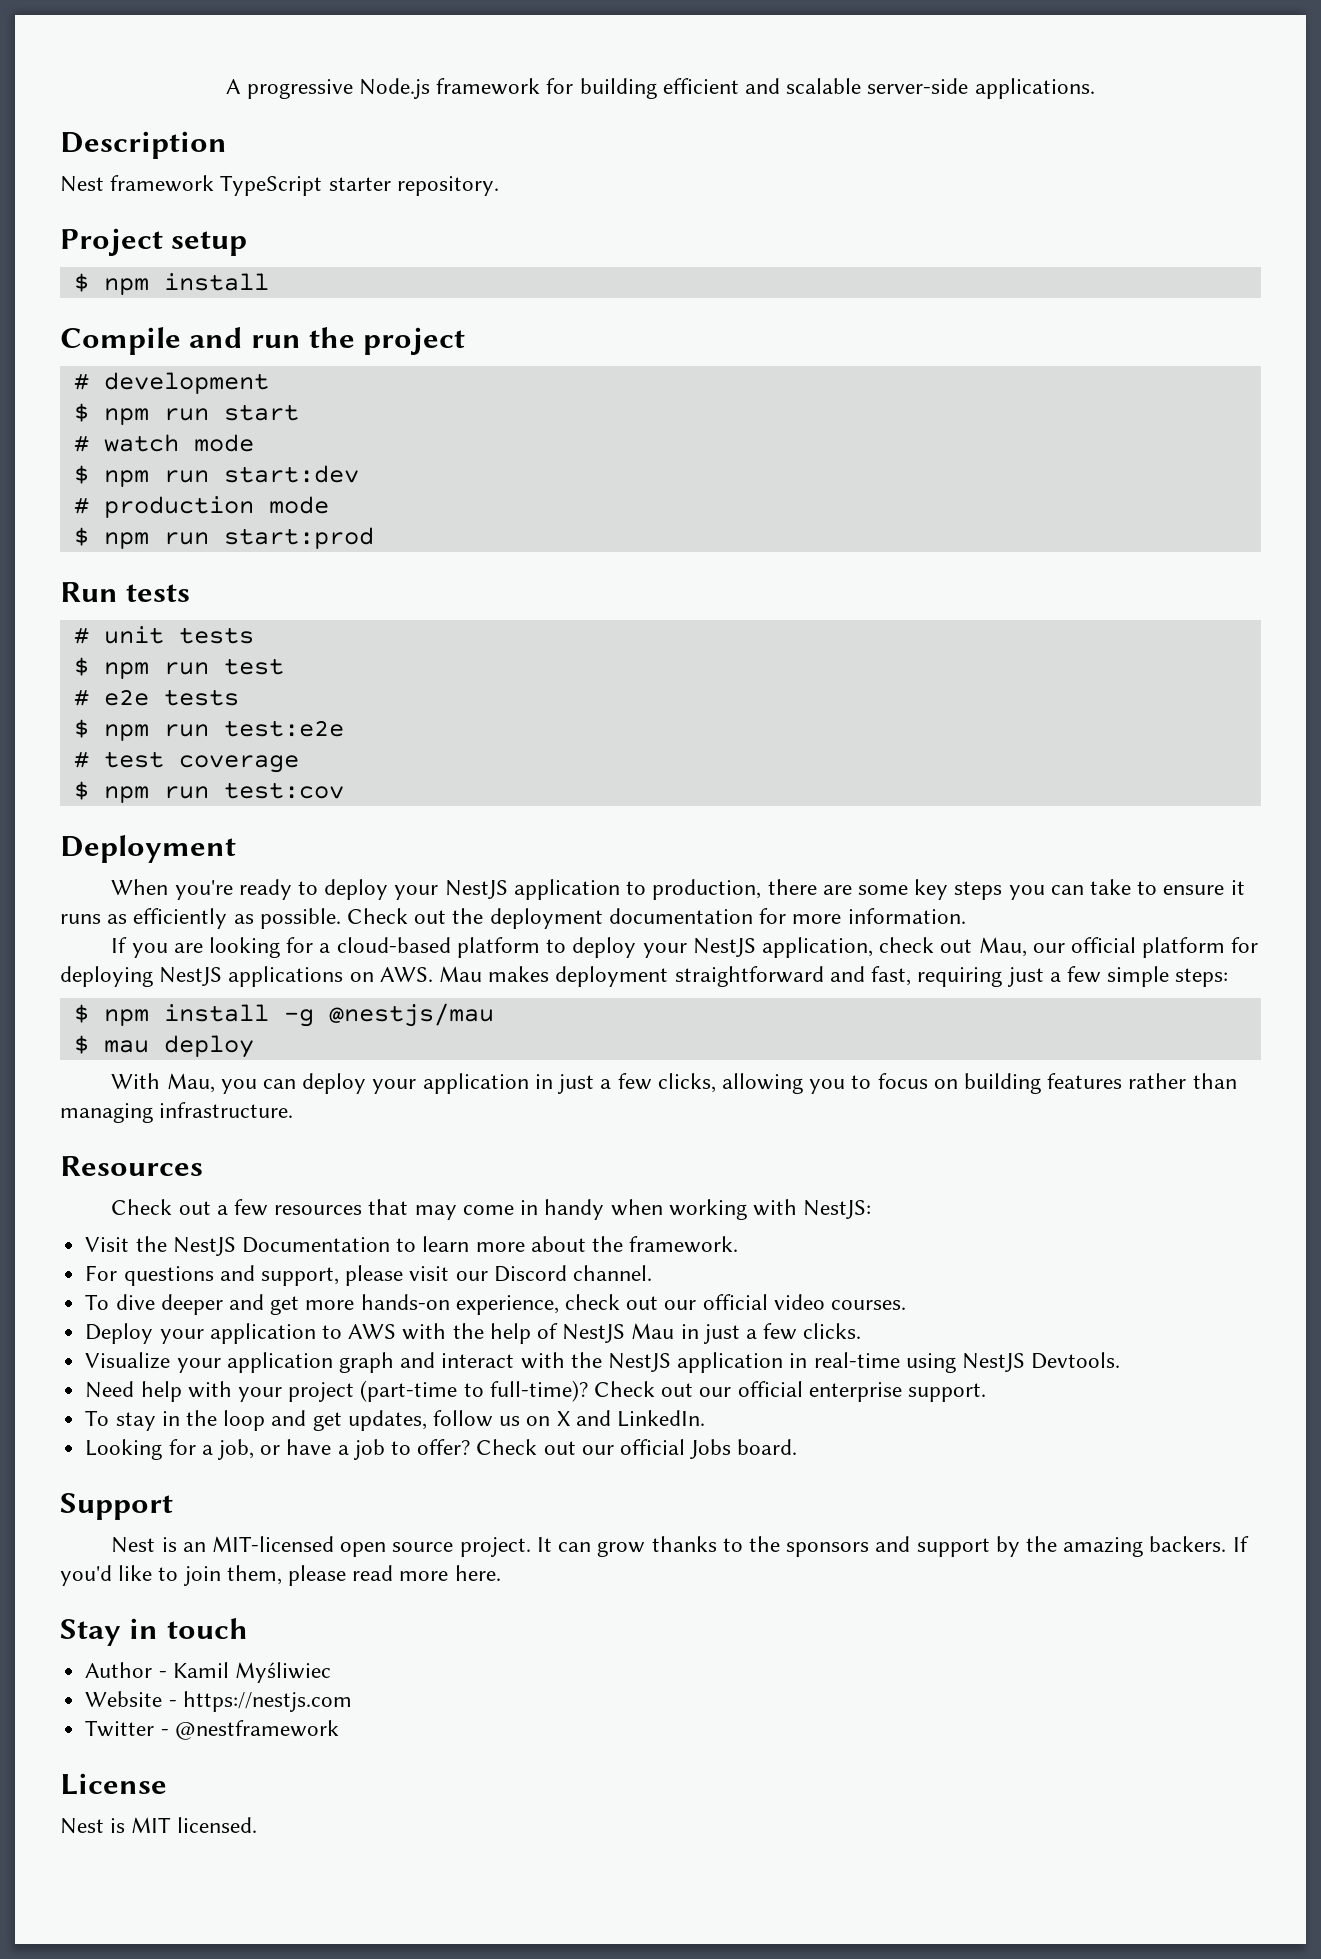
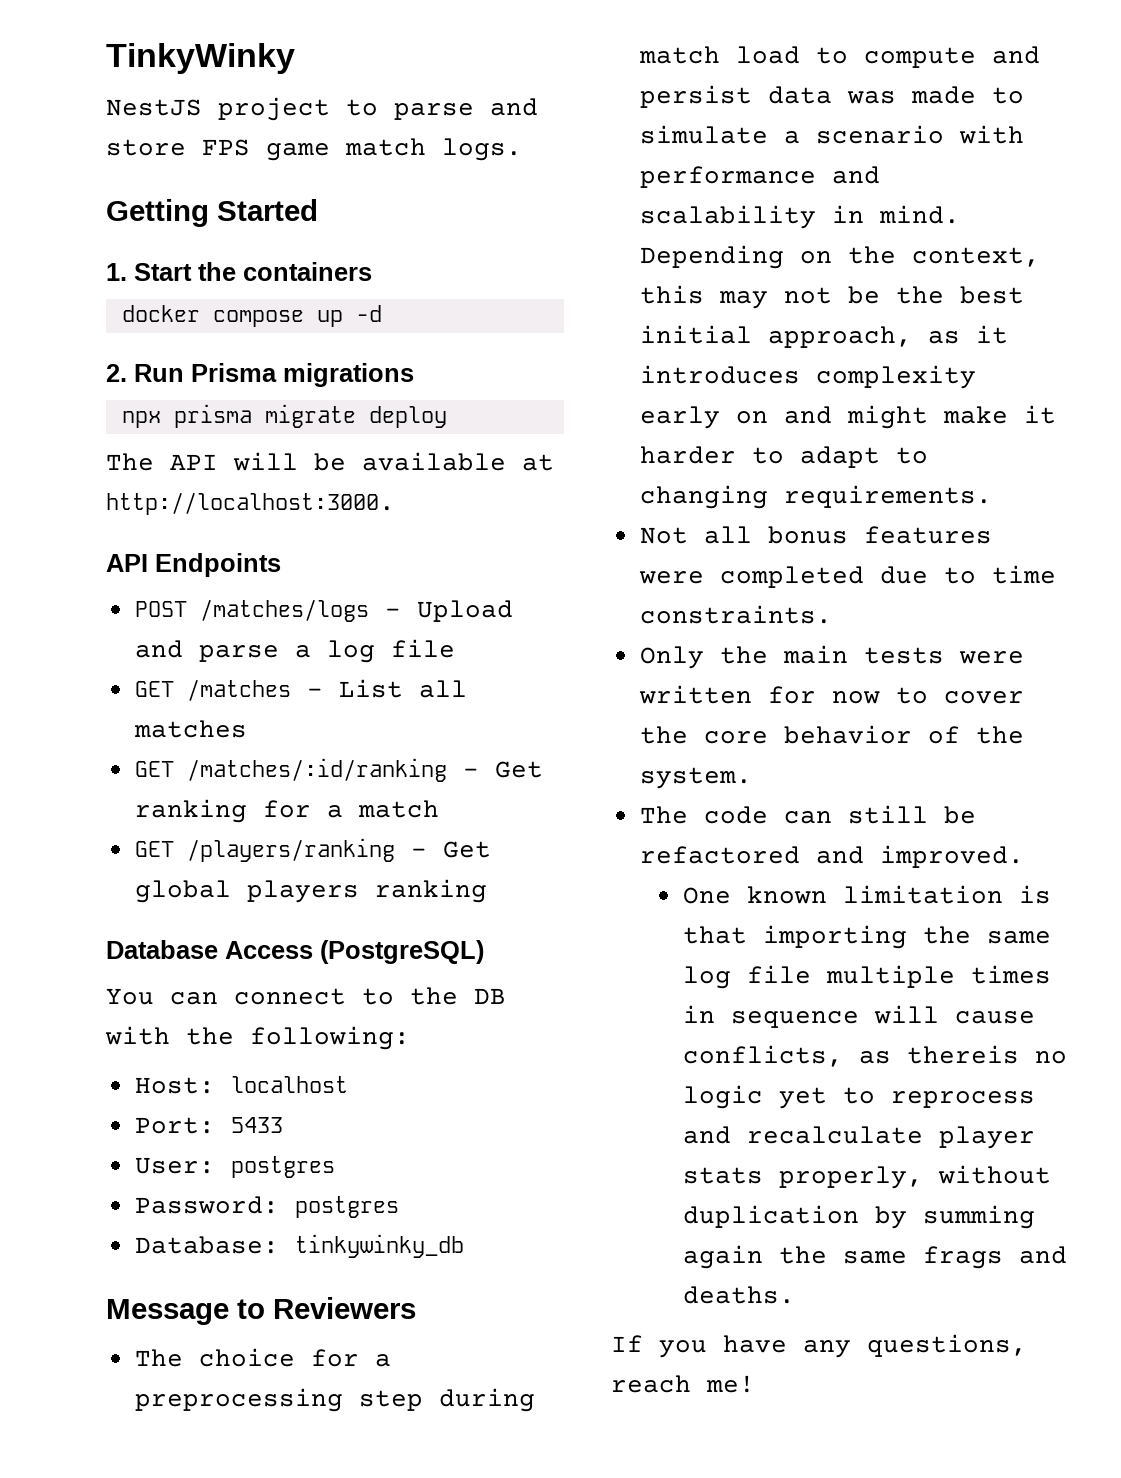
- A progressive Node.js framework for building efficient and scalable server-side applications.
- Description
- Nest framework TypeScript starter repository.
- Project setup
- $ npm install
- Compile and run the project
- # development
- $ npm run start
- # watch mode
- $ npm run start:dev
- # production mode
- $ npm run start:prod
- Run tests
- # unit tests
- $ npm run test
- # e2e tests
- $ npm run test:e2e
- # test coverage
- $ npm run test:cov
- Deployment
- When you're ready to deploy your NestJS application to production, there are some key steps you can take to ensure it runs as efficiently as possible. Check out the deployment documentation for more information.
- If you are looking for a cloud-based platform to deploy your NestJS application, check out Mau, our official platform for deploying NestJS applications on AWS. Mau makes deployment straightforward and fast, requiring just a few simple steps:
- $ npm install -g @nestjs/mau
- $ mau deploy
- With Mau, you can deploy your application in just a few clicks, allowing you to focus on building features rather than managing infrastructure.
- Resources
- Check out a few resources that may come in handy when working with NestJS:
- Visit the NestJS Documentation to learn more about the framework.
- For questions and support, please visit our Discord channel.
- To dive deeper and get more hands-on experience, check out our official video courses.
- Deploy your application to AWS with the help of NestJS Mau in just a few clicks.
- Visualize your application graph and interact with the NestJS application in real-time using NestJS Devtools.
- Need help with your project (part-time to full-time)? Check out our official enterprise support.
- To stay in the loop and get updates, follow us on X and LinkedIn.
- Looking for a job, or have a job to offer? Check out our official Jobs board.
- Support
- Nest is an MIT-licensed open source project. It can grow thanks to the sponsors and support by the amazing backers. If you'd like to join them, please read more here.
- Stay in touch
- Author - Kamil Myśliwiec
- Website - https://nestjs.com
- Twitter - @nestframework
- License
- Nest is MIT licensed.
+ TinkyWinky
+ NestJS project to parse and store FPS game match logs.
+ Getting Started
+ 1. Start the containers
+ docker compose up -d
+ 2. Run Prisma migrations
+ npx prisma migrate deploy
+ The API will be available at http://localhost:3000.
+ API Endpoints
+ POST /matches/logs - Upload and parse a log file
+ GET /matches - List all matches
+ GET /matches/:id/ranking - Get ranking for a match
+ GET /players/ranking - Get global players ranking
+ Database Access (PostgreSQL)
+ You can connect to the DB with the following:
+ Host: localhost
+ Port: 5433
+ User: postgres
+ Password: postgres
+ Database: tinkywinky_db
+ Message to Reviewers
+ The choice for a preprocessing step during match load to compute and persist data was made to simulate a scenario with performance and scalability in mind. Depending on the context, this may not be the best initial approach, as it introduces complexity early on and might make it harder to adapt to changing requirements.
+ Not all bonus features were completed due to time constraints.
+ Only the main tests were written for now to cover the core behavior of the system.
+ The code can still be refactored and improved.
+ One known limitation is that importing the same log file multiple times in sequence will cause conflicts, as thereis no logic yet to reprocess and recalculate player stats properly, without duplication by summing again the same frags and deaths.
+ If you have any questions, reach me!

